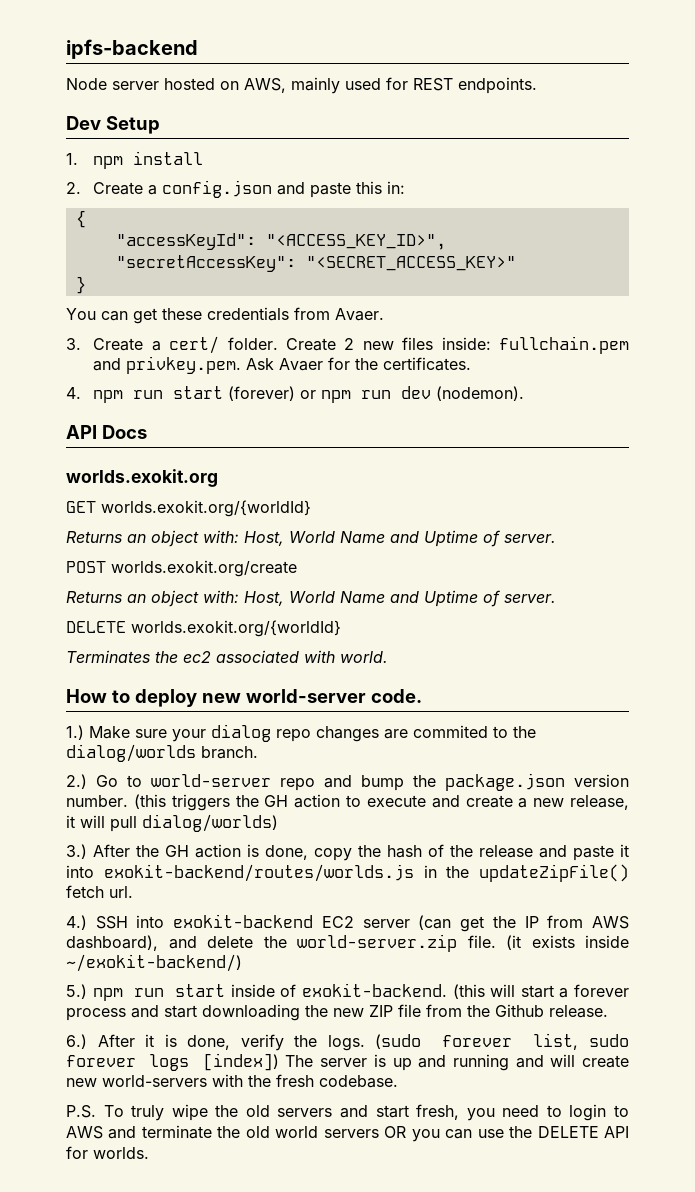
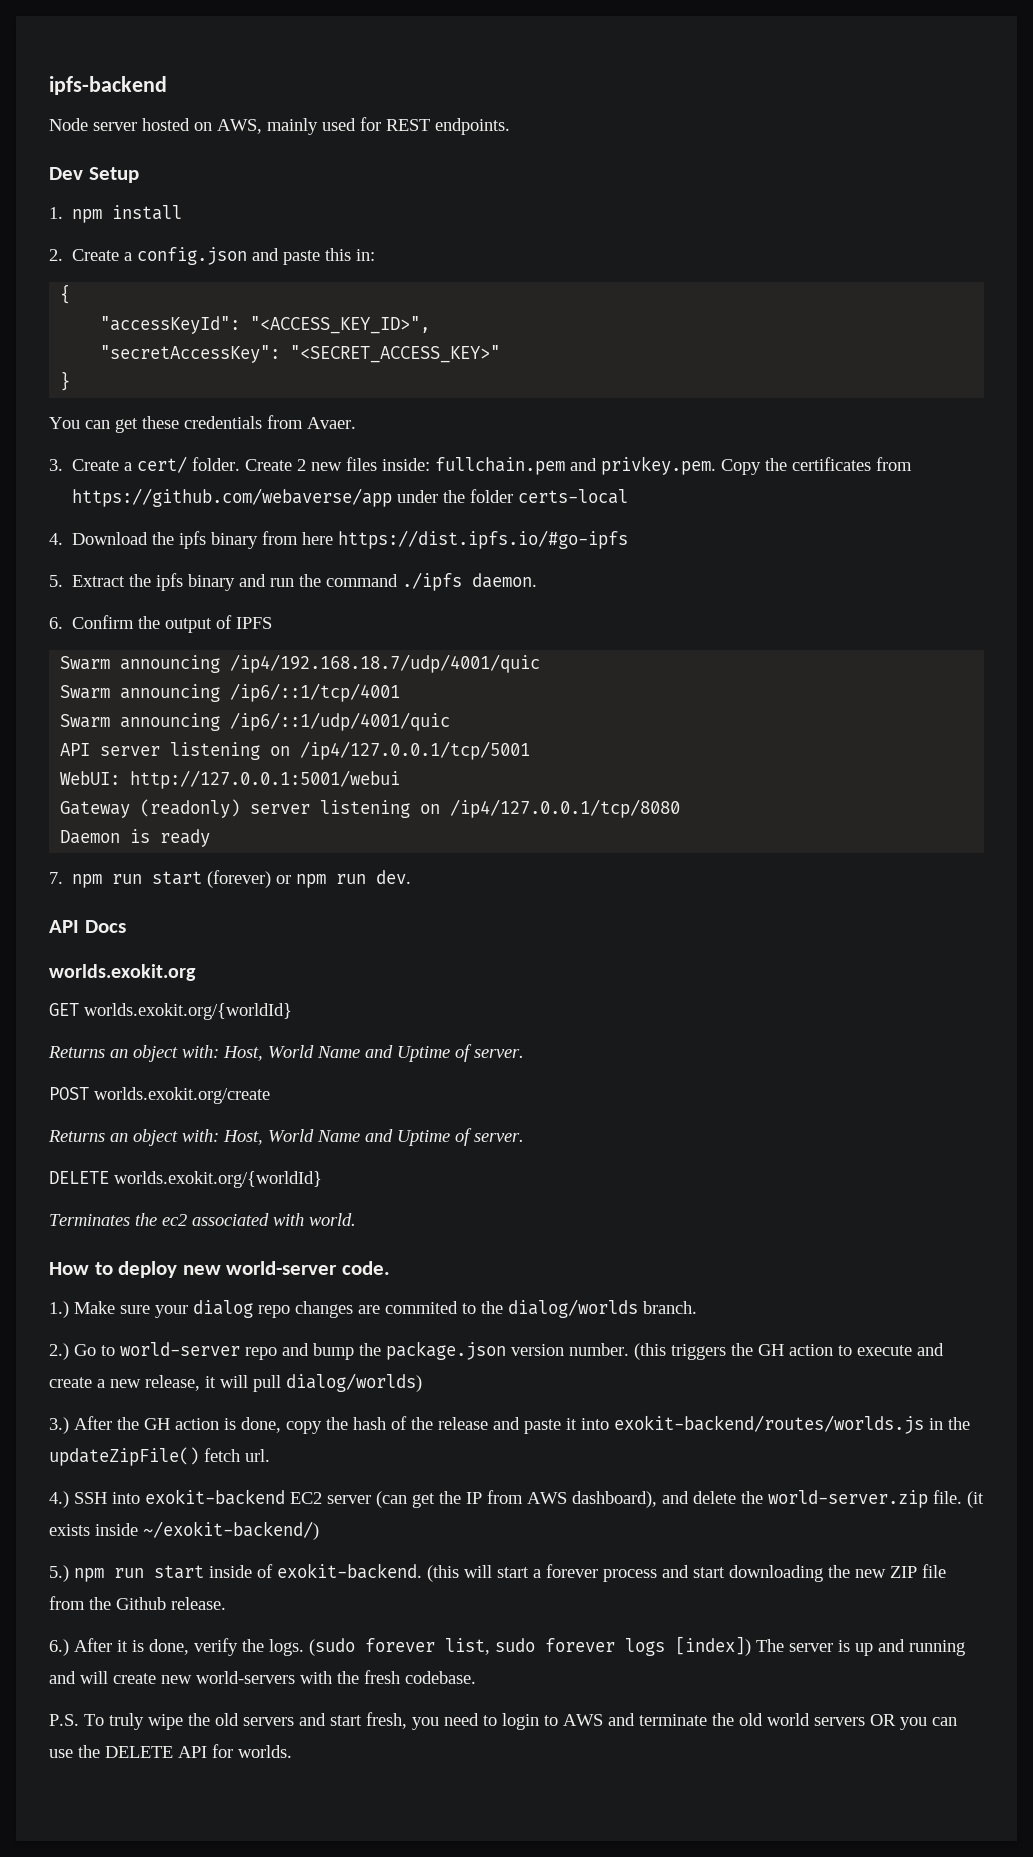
- Create 2 new files inside: fullchain.pem and privkey.pem. Ask Avaer for the certificates.
- 4. npm run start (forever) or npm run dev (nodemon).
+ Create 2 new files inside: fullchain.pem and privkey.pem. Copy the certificates from https://github.com/webaverse/app under the folder certs-local
+ 4. Download the ipfs binary from here https://dist.ipfs.io/#go-ipfs
+ 5. Extract the ipfs binary and run the command ./ipfs daemon.
+ 6. Confirm the output of IPFS
+ Swarm announcing /ip4/192.168.18.7/udp/4001/quic
+ Swarm announcing /ip6/::1/tcp/4001
+ Swarm announcing /ip6/::1/udp/4001/quic
+ API server listening on /ip4/127.0.0.1/tcp/5001
+ WebUI: http://127.0.0.1:5001/webui
+ Gateway (readonly) server listening on /ip4/127.0.0.1/tcp/8080
+ Daemon is ready
+ 7. npm run start (forever) or npm run dev.

